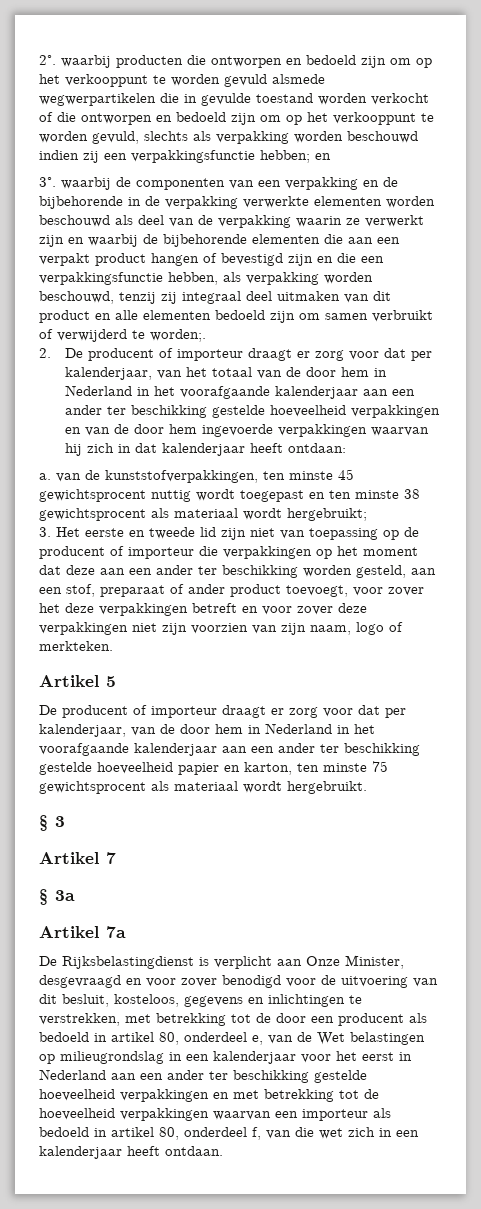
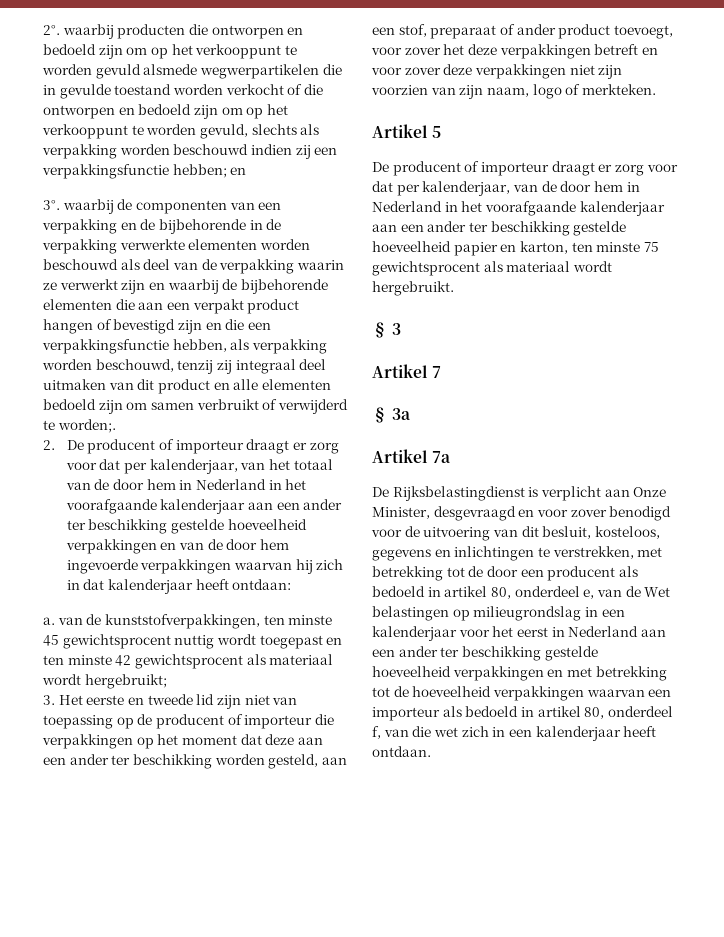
- a. van de kunststofverpakkingen, ten minste 45 gewichtsprocent nuttig wordt toegepast en ten minste 38 gewichtsprocent als materiaal wordt hergebruikt;
+ a. van de kunststofverpakkingen, ten minste 45 gewichtsprocent nuttig wordt toegepast en ten minste 42 gewichtsprocent als materiaal wordt hergebruikt;

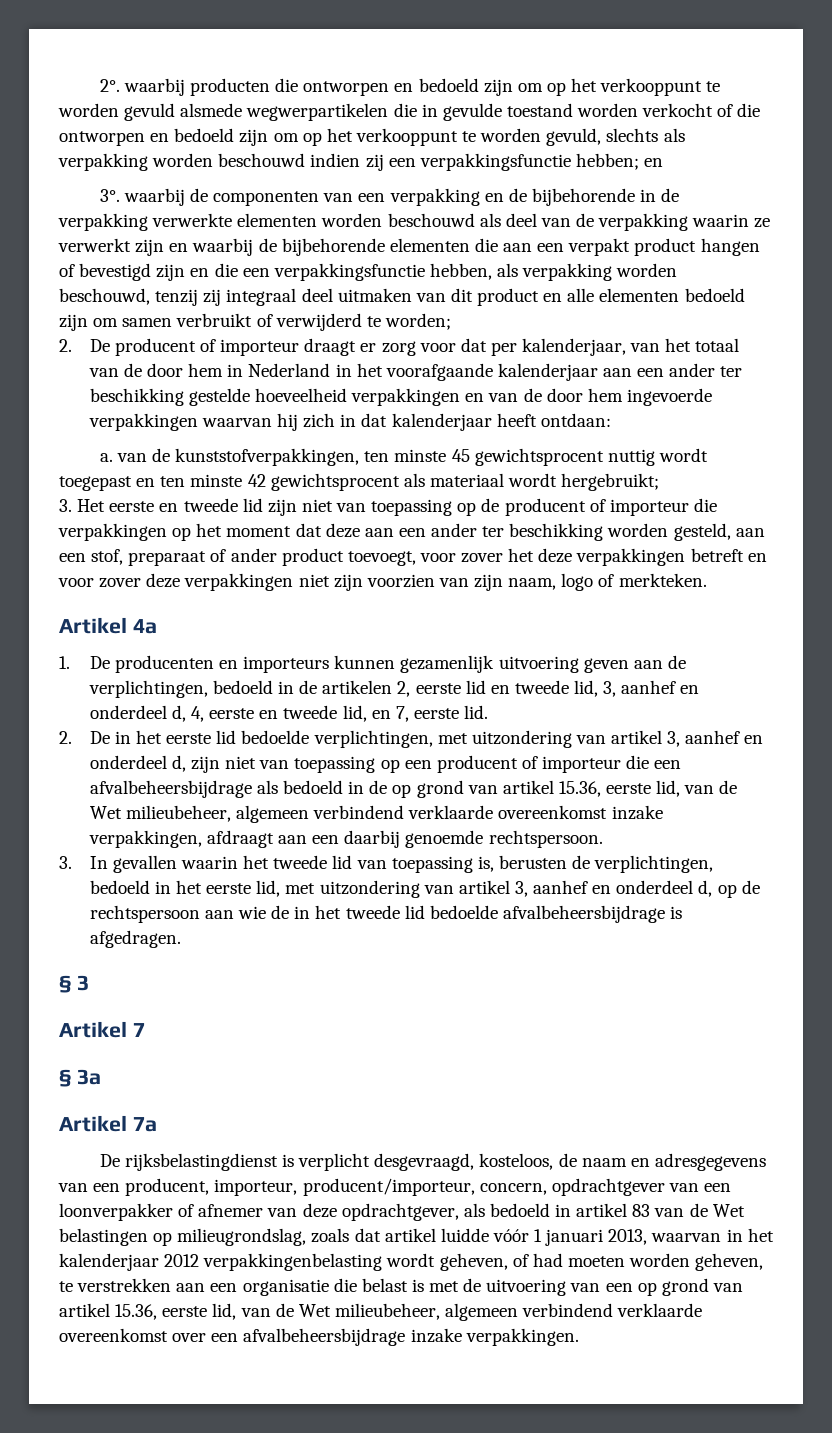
- 3°. waarbij de componenten van een verpakking en de bijbehorende in de verpakking verwerkte elementen worden beschouwd als deel van de verpakking waarin ze verwerkt zijn en waarbij de bijbehorende elementen die aan een verpakt product hangen of bevestigd zijn en die een verpakkingsfunctie hebben, als verpakking worden beschouwd, tenzij zij integraal deel uitmaken van dit product en alle elementen bedoeld zijn om samen verbruikt of verwijderd te worden;.
+ 3°. waarbij de componenten van een verpakking en de bijbehorende in de verpakking verwerkte elementen worden beschouwd als deel van de verpakking waarin ze verwerkt zijn en waarbij de bijbehorende elementen die aan een verpakt product hangen of bevestigd zijn en die een verpakkingsfunctie hebben, als verpakking worden beschouwd, tenzij zij integraal deel uitmaken van dit product en alle elementen bedoeld zijn om samen verbruikt of verwijderd te worden;
- Artikel 5
- De producent of importeur draagt er zorg voor dat per kalenderjaar, van de door hem in Nederland in het voorafgaande kalenderjaar aan een ander ter beschikking gestelde hoeveelheid papier en karton, ten minste 75 gewichtsprocent als materiaal wordt hergebruikt.
+ Artikel 4a
+ 1. De producenten en importeurs kunnen gezamenlijk uitvoering geven aan de verplichtingen, bedoeld in de artikelen 2, eerste lid en tweede lid, 3, aanhef en onderdeel d, 4, eerste en tweede lid, en 7, eerste lid.
+ 2. De in het eerste lid bedoelde verplichtingen, met uitzondering van artikel 3, aanhef en onderdeel d, zijn niet van toepassing op een producent of importeur die een afvalbeheersbijdrage als bedoeld in de op grond van artikel 15.36, eerste lid, van de Wet milieubeheer, algemeen verbindend verklaarde overeenkomst inzake verpakkingen, afdraagt aan een daarbij genoemde rechtspersoon.
+ 3. In gevallen waarin het tweede lid van toepassing is, berusten de verplichtingen, bedoeld in het eerste lid, met uitzondering van artikel 3, aanhef en onderdeel d, op de rechtspersoon aan wie de in het tweede lid bedoelde afvalbeheersbijdrage is afgedragen.
- De Rijksbelastingdienst is verplicht aan Onze Minister, desgevraagd en voor zover benodigd voor de uitvoering van dit besluit, kosteloos, gegevens en inlichtingen te verstrekken, met betrekking tot de door een producent als bedoeld in artikel 80, onderdeel e, van de Wet belastingen op milieugrondslag in een kalenderjaar voor het eerst in Nederland aan een ander ter beschikking gestelde hoeveelheid verpakkingen en met betrekking tot de hoeveelheid verpakkingen waarvan een importeur als bedoeld in artikel 80, onderdeel f, van die wet zich in een kalenderjaar heeft ontdaan.
+ De rijksbelastingdienst is verplicht desgevraagd, kosteloos, de naam en adresgegevens van een producent, importeur, producent/importeur, concern, opdrachtgever van een loonverpakker of afnemer van deze opdrachtgever, als bedoeld in artikel 83 van de Wet belastingen op milieugrondslag, zoals dat artikel luidde vóór 1 januari 2013, waarvan in het kalenderjaar 2012 verpakkingenbelasting wordt geheven, of had moeten worden geheven, te verstrekken aan een organisatie die belast is met de uitvoering van een op grond van artikel 15.36, eerste lid, van de Wet milieubeheer, algemeen verbindend verklaarde overeenkomst over een afvalbeheersbijdrage inzake verpakkingen.

